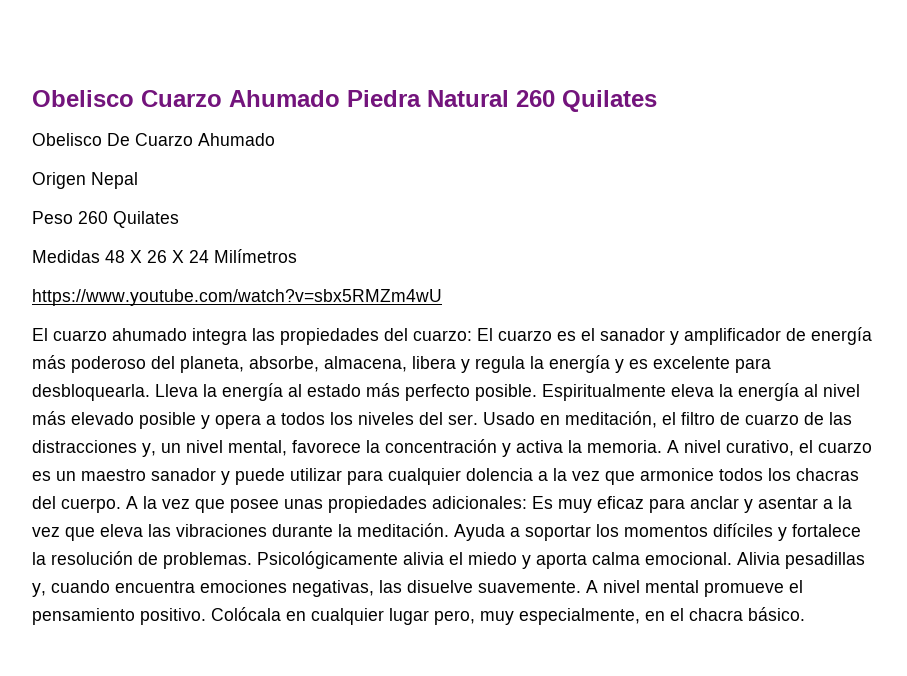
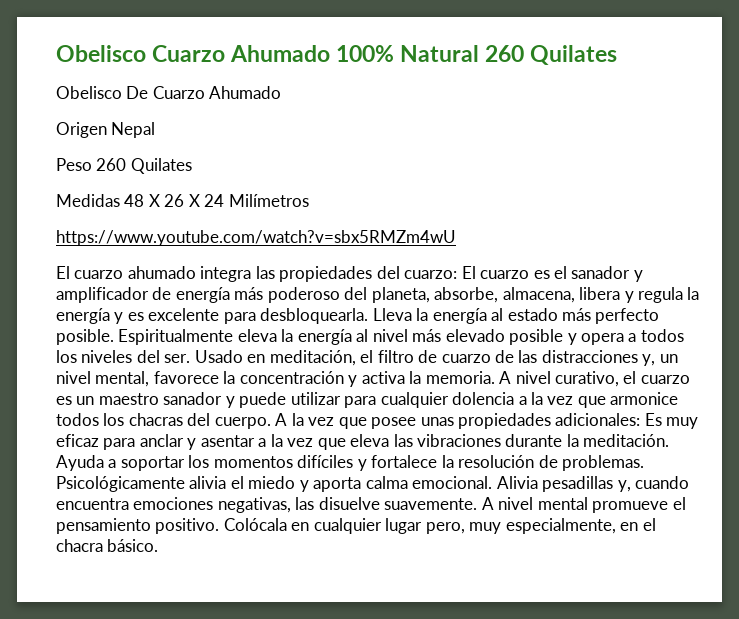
- Obelisco Cuarzo Ahumado Piedra Natural 260 Quilates
+ Obelisco Cuarzo Ahumado 100% Natural 260 Quilates

